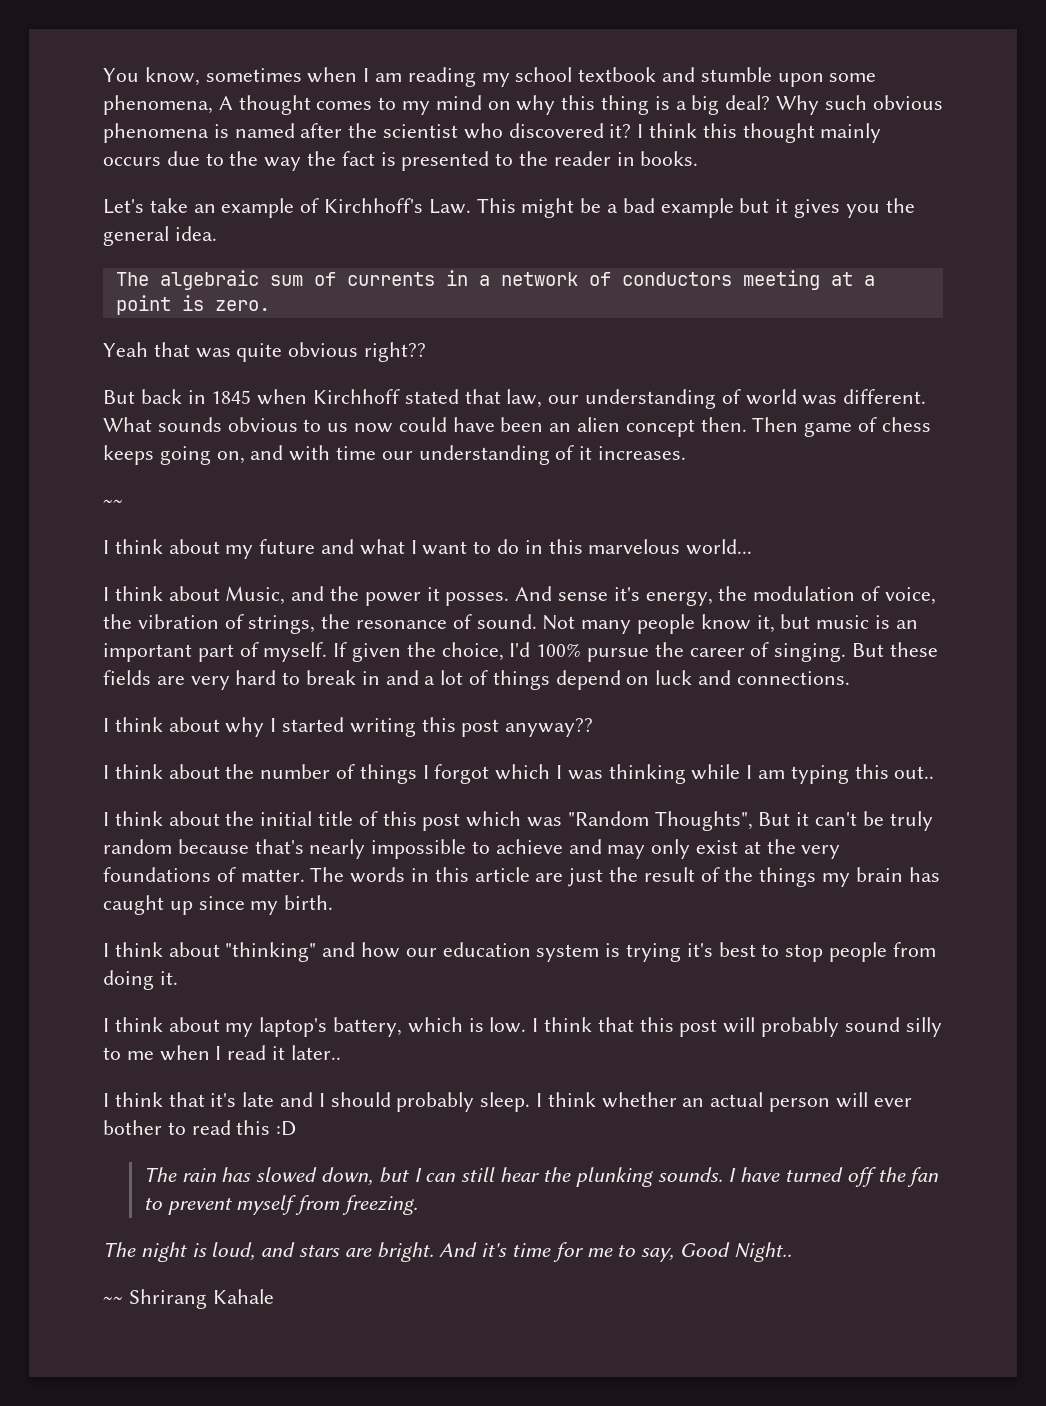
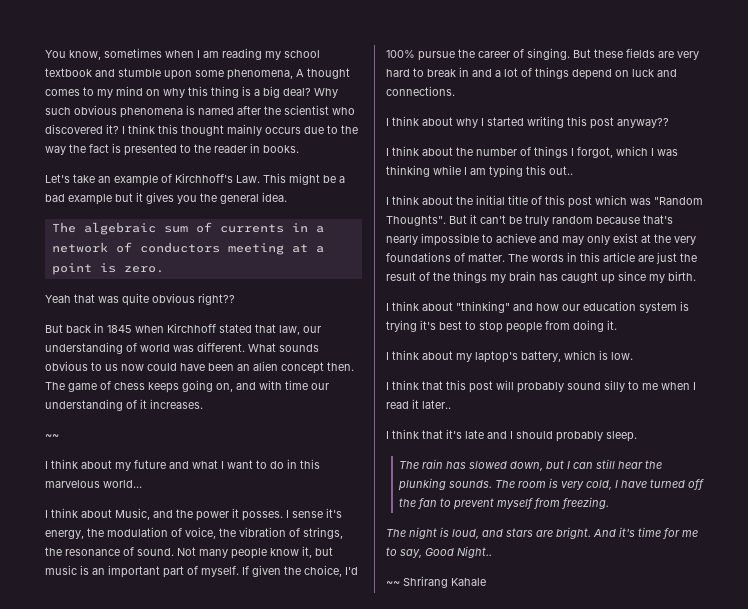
- Then game of chess keeps going on, and with time our understanding of it increases.
+ The game of chess keeps going on, and with time our understanding of it increases.
- And sense it's energy, the modulation of voice, the vibration of strings, the resonance of sound.
+ I sense it's energy, the modulation of voice, the vibration of strings, the resonance of sound.
- I think about the number of things I forgot which I was thinking while I am typing this out..
+ I think about the number of things I forgot, which I was thinking while I am typing this out..
- I think about the initial title of this post which was "Random Thoughts", But it can't be truly random because that's nearly impossible to achieve and may only exist at the very foundations of matter.
+ I think about the initial title of this post which was "Random Thoughts". But it can't be truly random because that's nearly impossible to achieve and may only exist at the very foundations of matter.
- I think about my laptop's battery, which is low. I think that this post will probably sound silly to me when I read it later..
+ I think about my laptop's battery, which is low.
+ I think that this post will probably sound silly to me when I read it later..
- I think whether an actual person will ever bother to read this :D
- I have turned off the fan to prevent myself from freezing.
+ The room is very cold, I have turned off the fan to prevent myself from freezing.

